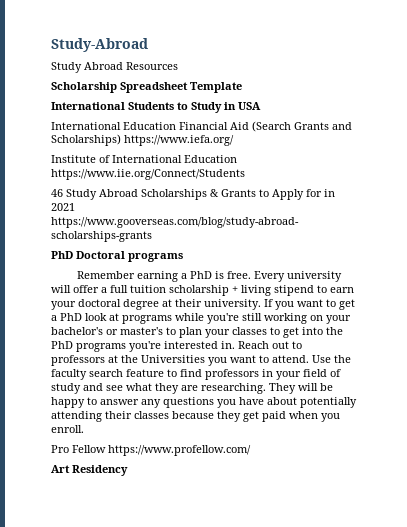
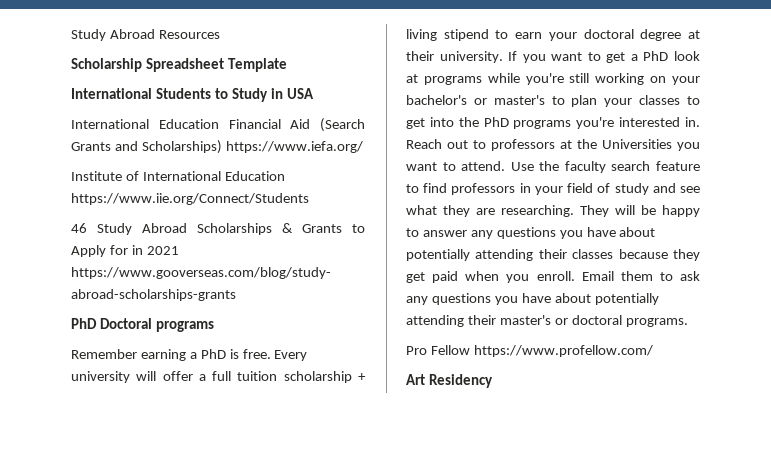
- Study-Abroad
+ Email them to ask any questions you have about potentially attending their master's or doctoral programs.

